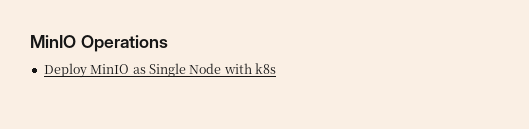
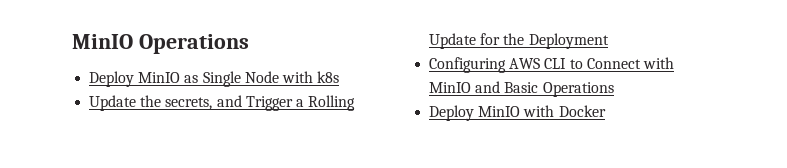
+ Update the secrets, and Trigger a Rolling Update for the Deployment
+ Configuring AWS CLI to Connect with MinIO and Basic Operations
+ Deploy MinIO with Docker

